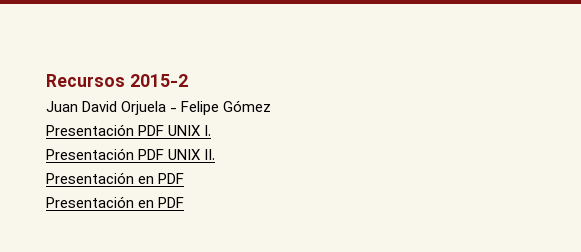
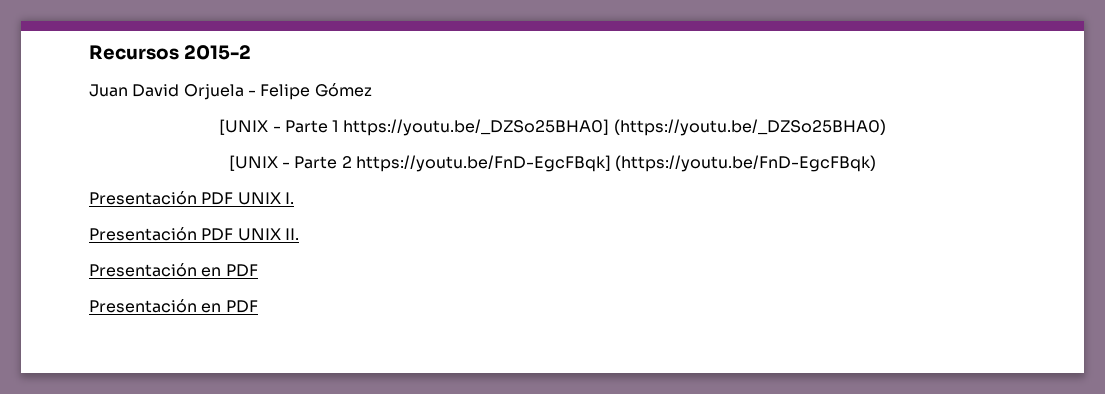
+ [UNIX - Parte 1 https://youtu.be/_DZSo25BHA0] (https://youtu.be/_DZSo25BHA0)
+ [UNIX - Parte 2 https://youtu.be/FnD-EgcFBqk] (https://youtu.be/FnD-EgcFBqk)

